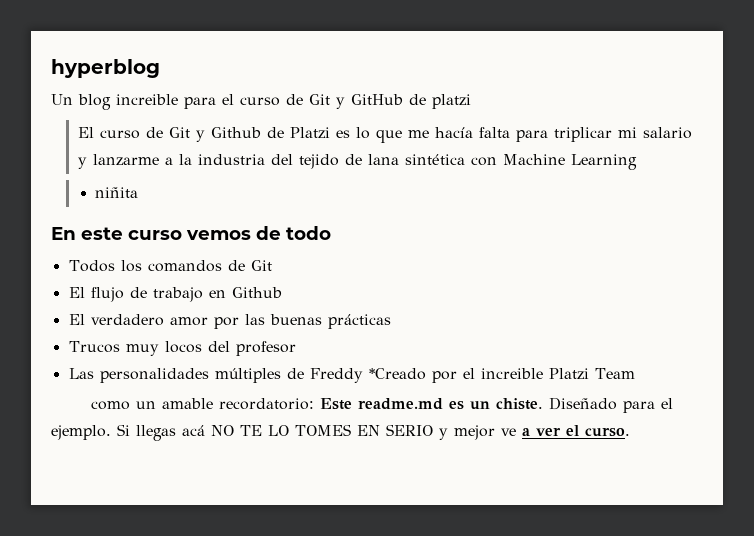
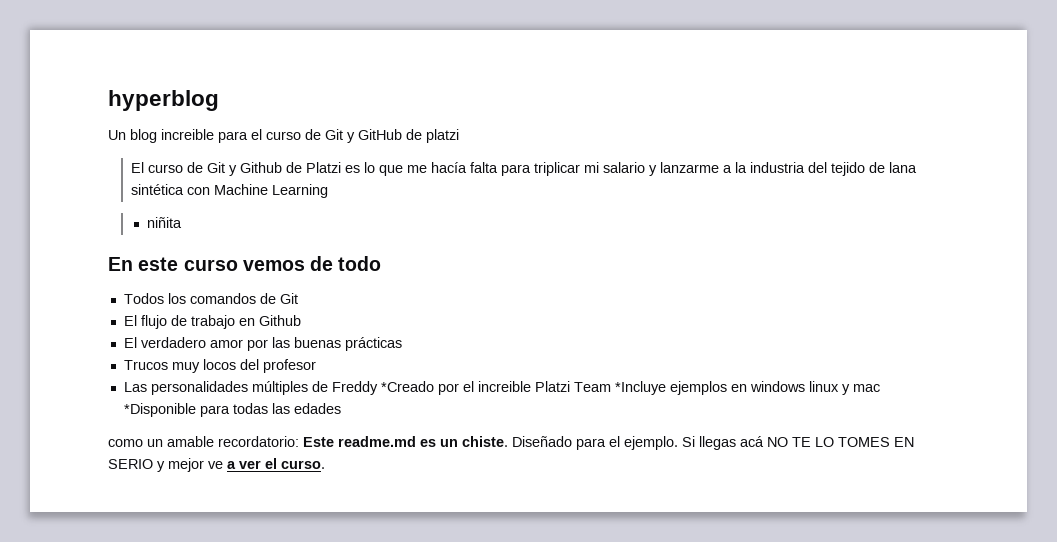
- Las personalidades múltiples de Freddy *Creado por el increible Platzi Team
+ Las personalidades múltiples de Freddy *Creado por el increible Platzi Team *Incluye ejemplos en windows linux y mac *Disponible para todas las edades

